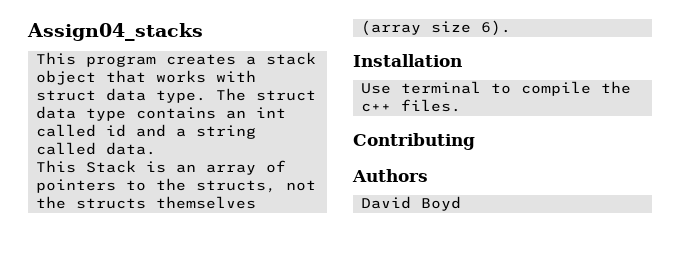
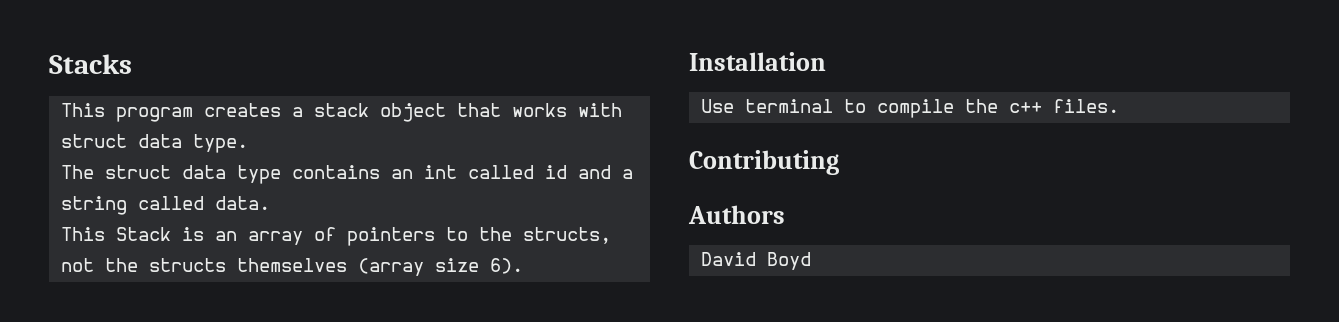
- Assign04_stacks
+ Stacks
- This program creates a stack object that works with struct data type. The struct data type contains an int called id and a string called data.
+ This program creates a stack object that works with struct data type.
+ The struct data type contains an int called id and a string called data.

